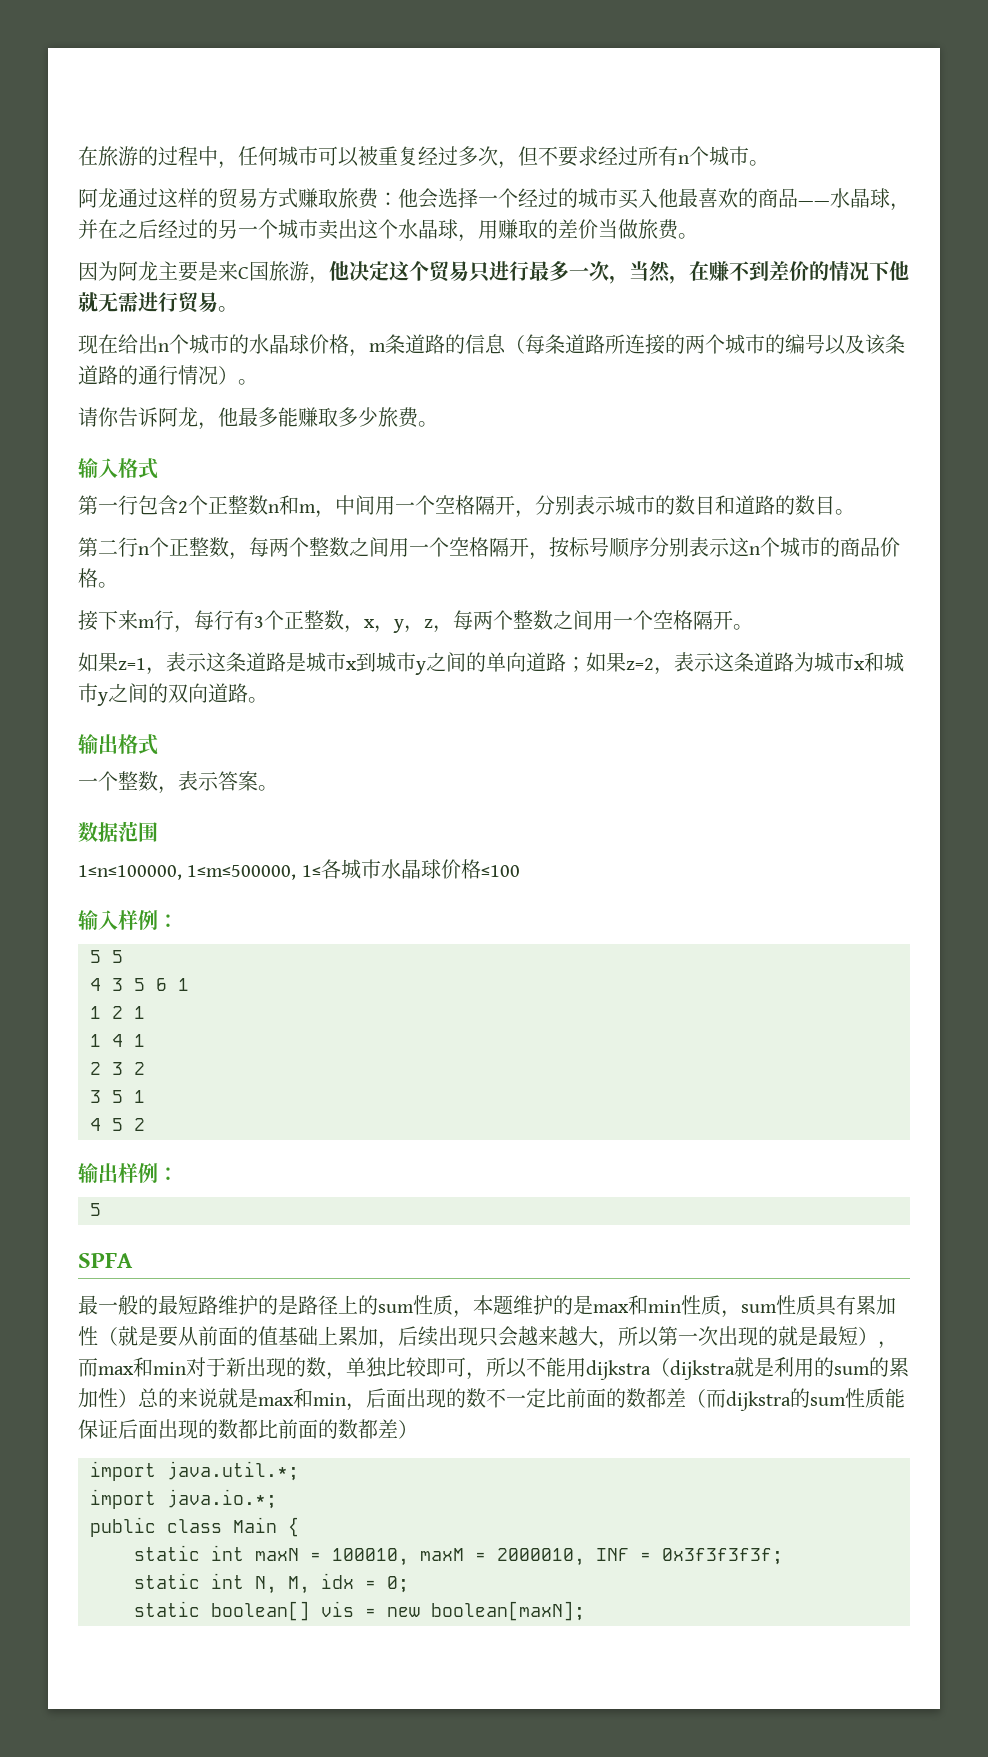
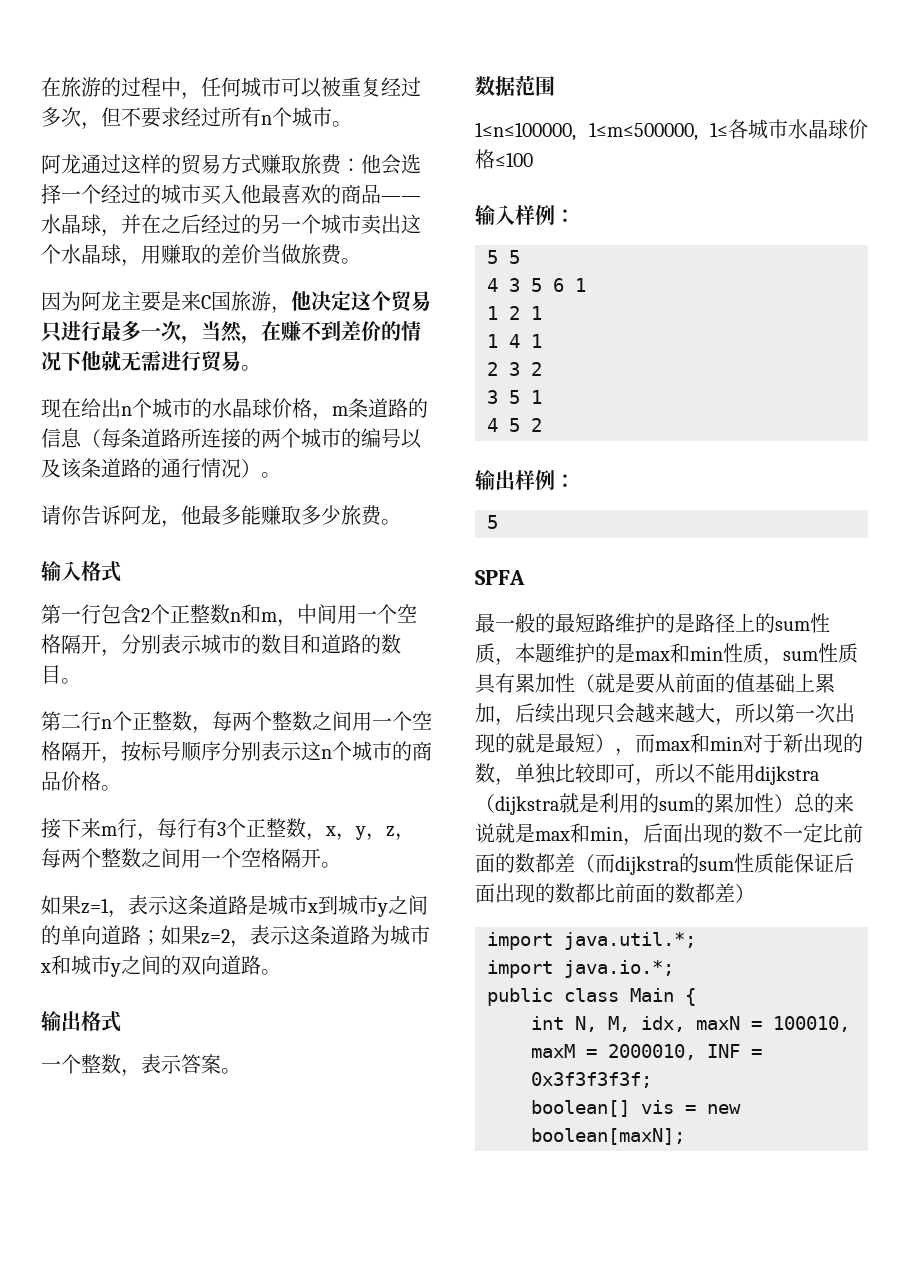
- static int maxN = 100010, maxM = 2000010, INF = 0x3f3f3f3f;
+ int N, M, idx, maxN = 100010, maxM = 2000010, INF = 0x3f3f3f3f;
- static int N, M, idx = 0;
- static boolean[] vis = new boolean[maxN];
+ boolean[] vis = new boolean[maxN];

